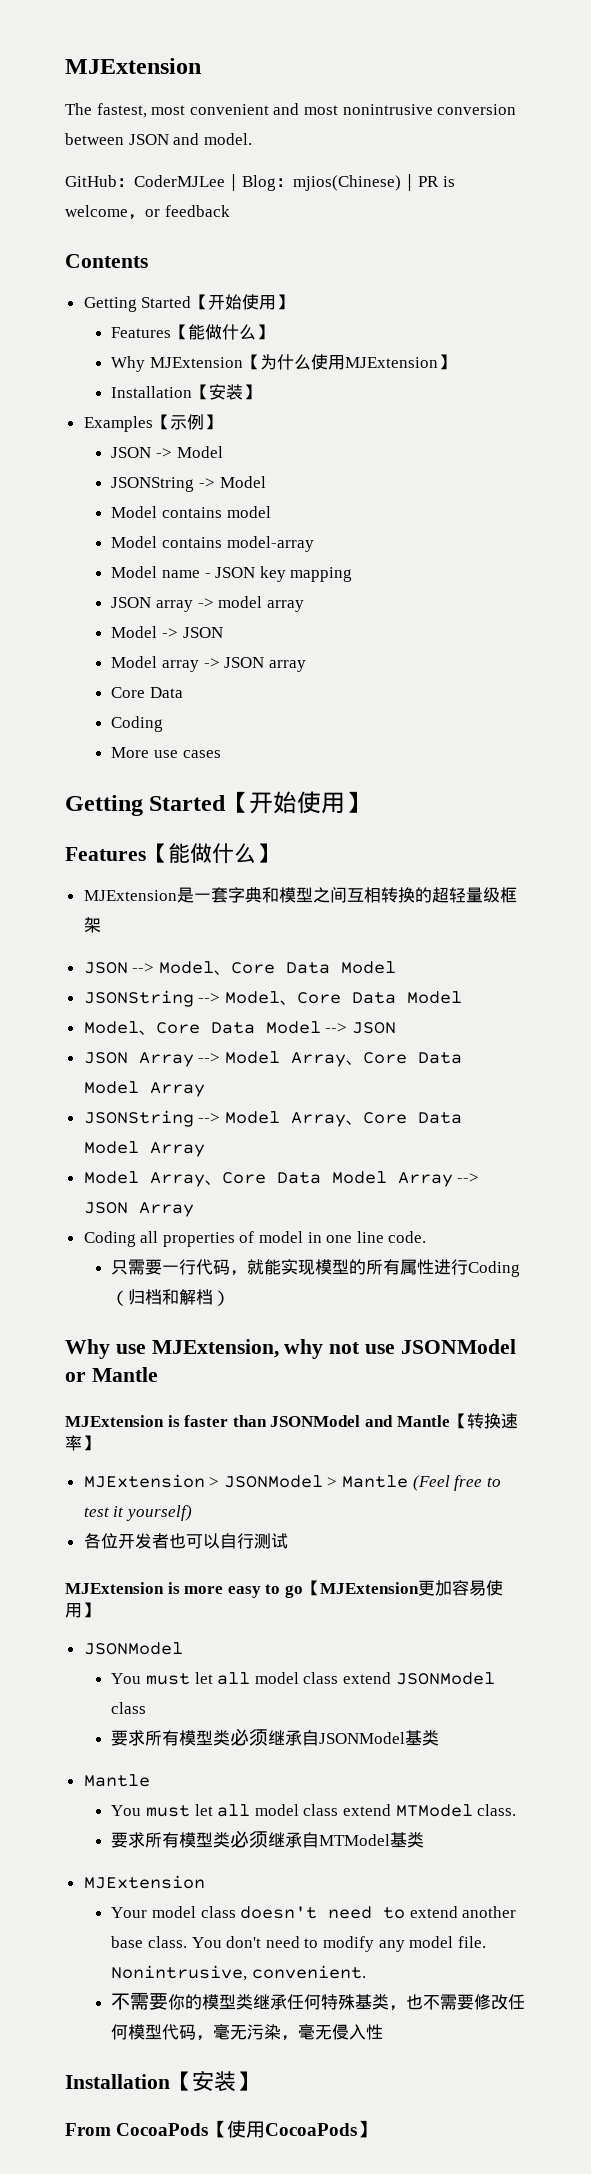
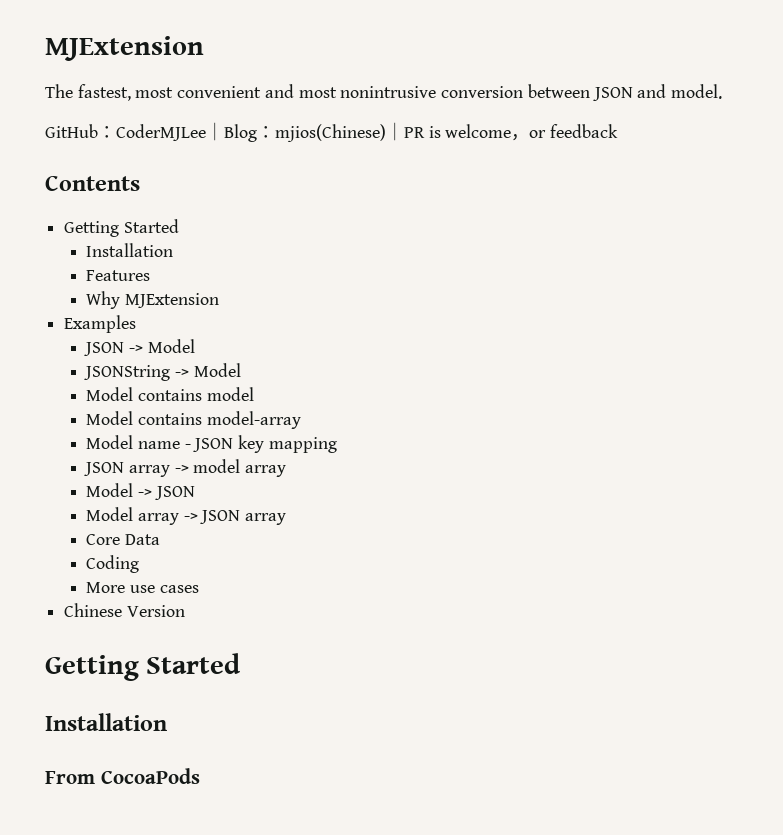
  Contents
- Getting Started【开始使用】
- Features【能做什么】
- Why MJExtension【为什么使用MJExtension】
- Installation【安装】
+ Getting Started
+ Installation
+ Features
+ Why MJExtension
- Examples【示例】
+ Examples
  More use cases
- Getting Started【开始使用】
- Features【能做什么】
- MJExtension是一套字典和模型之间互相转换的超轻量级框架
- JSON --> Model、Core Data Model
- JSONString --> Model、Core Data Model
- Model、Core Data Model --> JSON
- JSON Array --> Model Array、Core Data Model Array
- JSONString --> Model Array、Core Data Model Array
- Model Array、Core Data Model Array --> JSON Array
- Coding all properties of model in one line code.
- 只需要一行代码，就能实现模型的所有属性进行Coding（归档和解档）
- Why use MJExtension, why not use JSONModel or Mantle
- MJExtension is faster than JSONModel and Mantle【转换速率】
- MJExtension > JSONModel > Mantle (Feel free to test it yourself)
- 各位开发者也可以自行测试
- MJExtension is more easy to go【MJExtension更加容易使用】
- JSONModel
- You must let all model class extend JSONModel class
- 要求所有模型类必须继承自JSONModel基类
- Mantle
- You must let all model class extend MTModel class.
- 要求所有模型类必须继承自MTModel基类
- MJExtension
- Your model class doesn't need to extend another base class. You don't need to modify any model file. Nonintrusive, convenient.
- 不需要你的模型类继承任何特殊基类，也不需要修改任何模型代码，毫无污染，毫无侵入性
- Installation【安装】
+ Chinese Version
+ Getting Started
+ Installation
- From CocoaPods【使用CocoaPods】
+ From CocoaPods

